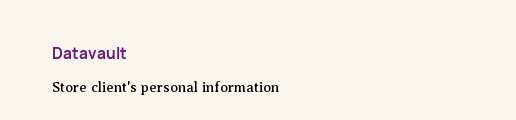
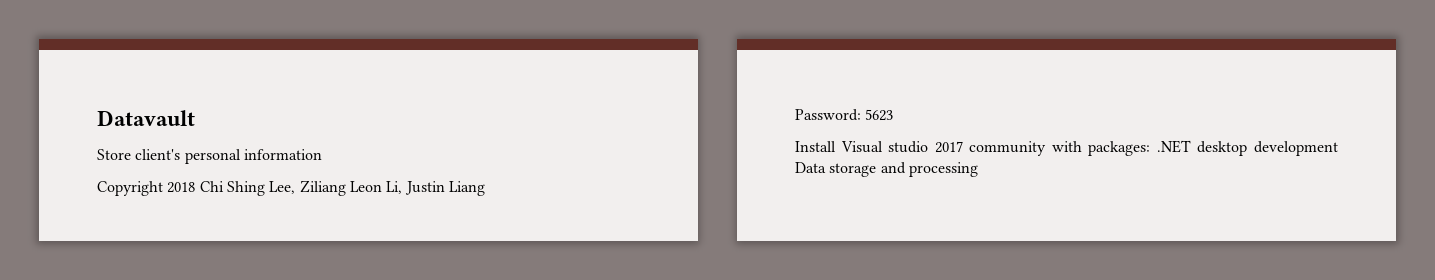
+ Copyright 2018 Chi Shing Lee, Ziliang Leon Li, Justin Liang
+ Password: 5623
+ Install Visual studio 2017 community with packages: .NET desktop development Data storage and processing

